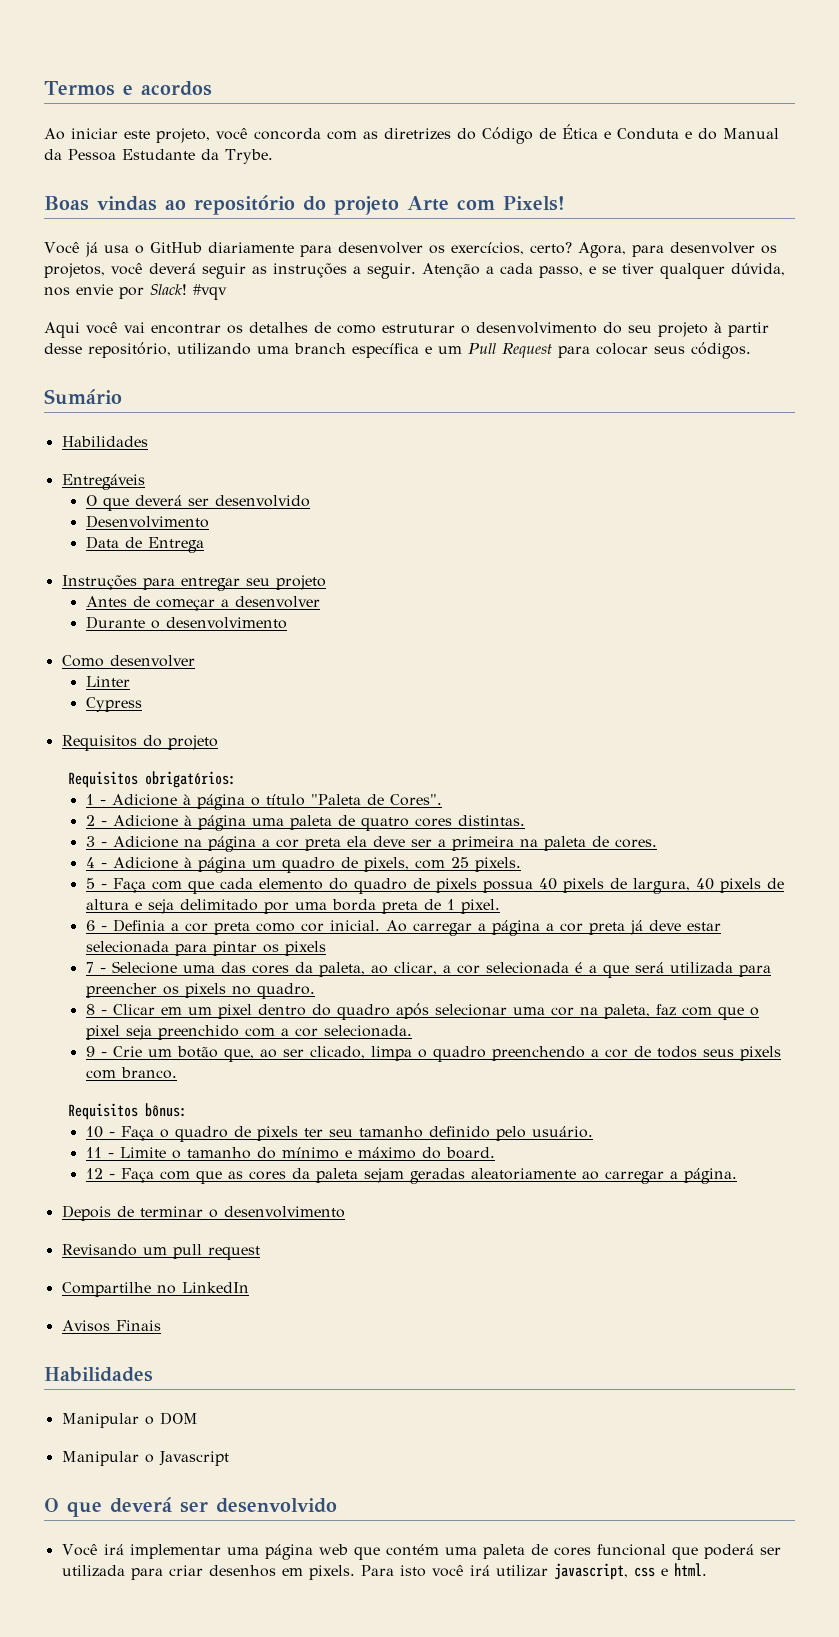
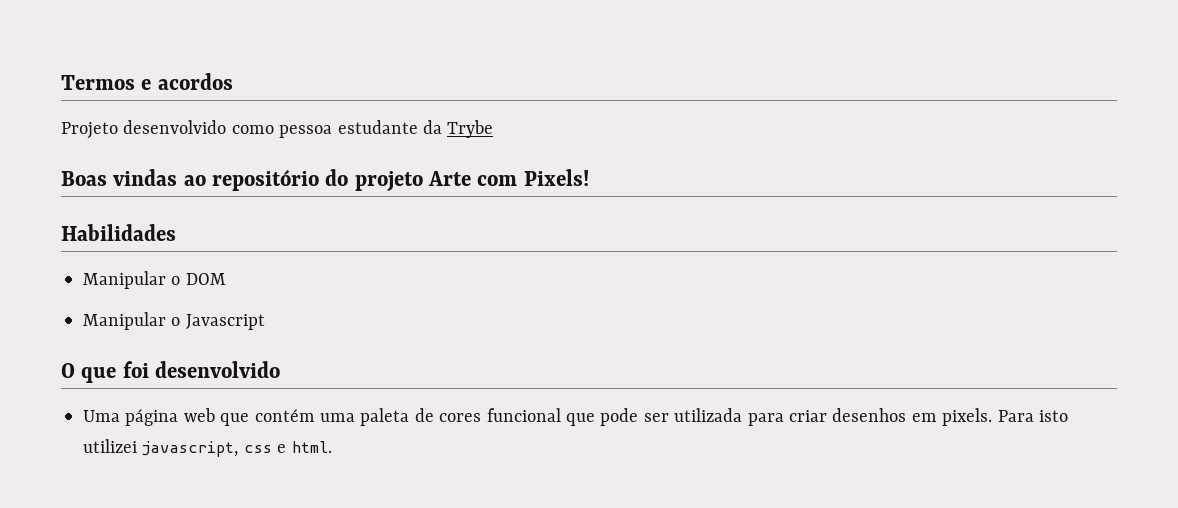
- Ao iniciar este projeto, você concorda com as diretrizes do Código de Ética e Conduta e do Manual da Pessoa Estudante da Trybe.
+ Projeto desenvolvido como pessoa estudante da Trybe
- Você já usa o GitHub diariamente para desenvolver os exercícios, certo? Agora, para desenvolver os projetos, você deverá seguir as instruções a seguir. Atenção a cada passo, e se tiver qualquer dúvida, nos envie por Slack! #vqv
- Aqui você vai encontrar os detalhes de como estruturar o desenvolvimento do seu projeto à partir desse repositório, utilizando uma branch específica e um Pull Request para colocar seus códigos.
- Sumário
- Habilidades
- Entregáveis
- O que deverá ser desenvolvido
- Desenvolvimento
- Data de Entrega
- Instruções para entregar seu projeto
- Antes de começar a desenvolver
- Durante o desenvolvimento
- Como desenvolver
- Linter
- Cypress
- Requisitos do projeto
- Requisitos obrigatórios:
- 1 - Adicione à página o título "Paleta de Cores".
- 2 - Adicione à página uma paleta de quatro cores distintas.
- 3 - Adicione na página a cor preta ela deve ser a primeira na paleta de cores.
- 4 - Adicione à página um quadro de pixels, com 25 pixels.
- 5 - Faça com que cada elemento do quadro de pixels possua 40 pixels de largura, 40 pixels de altura e seja delimitado por uma borda preta de 1 pixel.
- 6 - Definia a cor preta como cor inicial. Ao carregar a página a cor preta já deve estar selecionada para pintar os pixels
- 7 - Selecione uma das cores da paleta, ao clicar, a cor selecionada é a que será utilizada para preencher os pixels no quadro.
- 8 - Clicar em um pixel dentro do quadro após selecionar uma cor na paleta, faz com que o pixel seja preenchido com a cor selecionada.
- 9 - Crie um botão que, ao ser clicado, limpa o quadro preenchendo a cor de todos seus pixels com branco.
- Requisitos bônus:
- 10 - Faça o quadro de pixels ter seu tamanho definido pelo usuário.
- 11 - Limite o tamanho do mínimo e máximo do board.
- 12 - Faça com que as cores da paleta sejam geradas aleatoriamente ao carregar a página.
- Depois de terminar o desenvolvimento
- Revisando um pull request
- Compartilhe no LinkedIn
- Avisos Finais
  Manipular o Javascript
- O que deverá ser desenvolvido
- Você irá implementar uma página web que contém uma paleta de cores funcional que poderá ser utilizada para criar desenhos em pixels.
+ O que foi desenvolvido
+ Uma página web que contém uma paleta de cores funcional que pode ser utilizada para criar desenhos em pixels.
- Para isto você irá utilizar javascript, css e html.
+ Para isto utilizei javascript, css e html.

